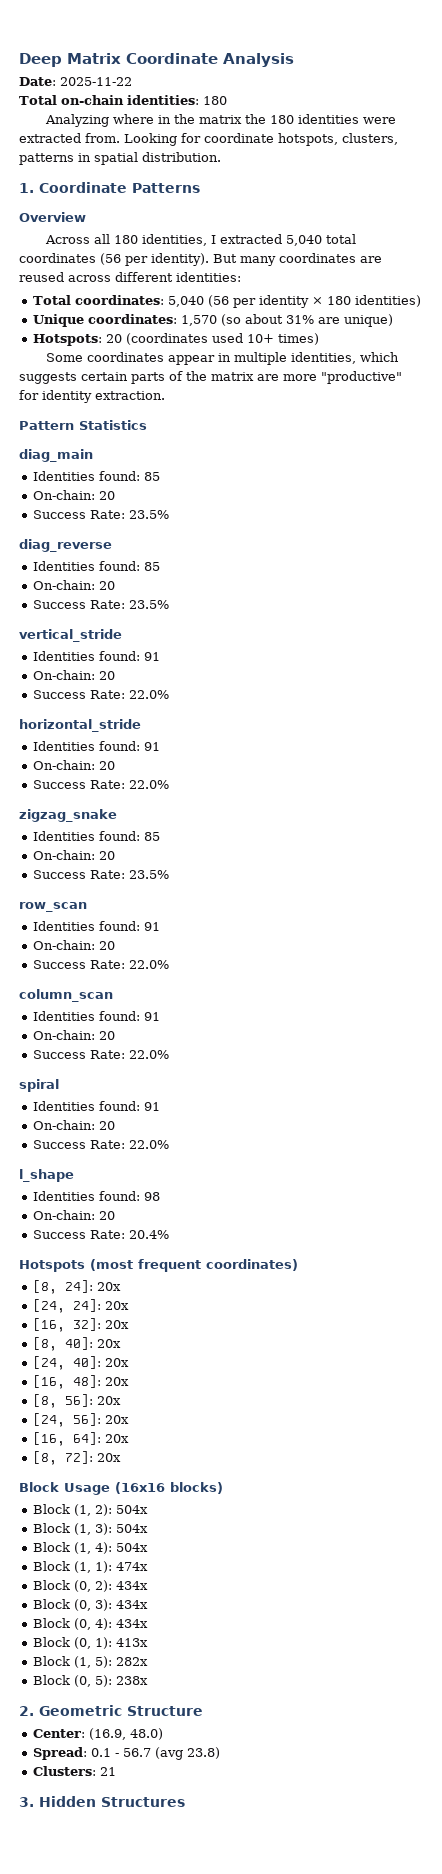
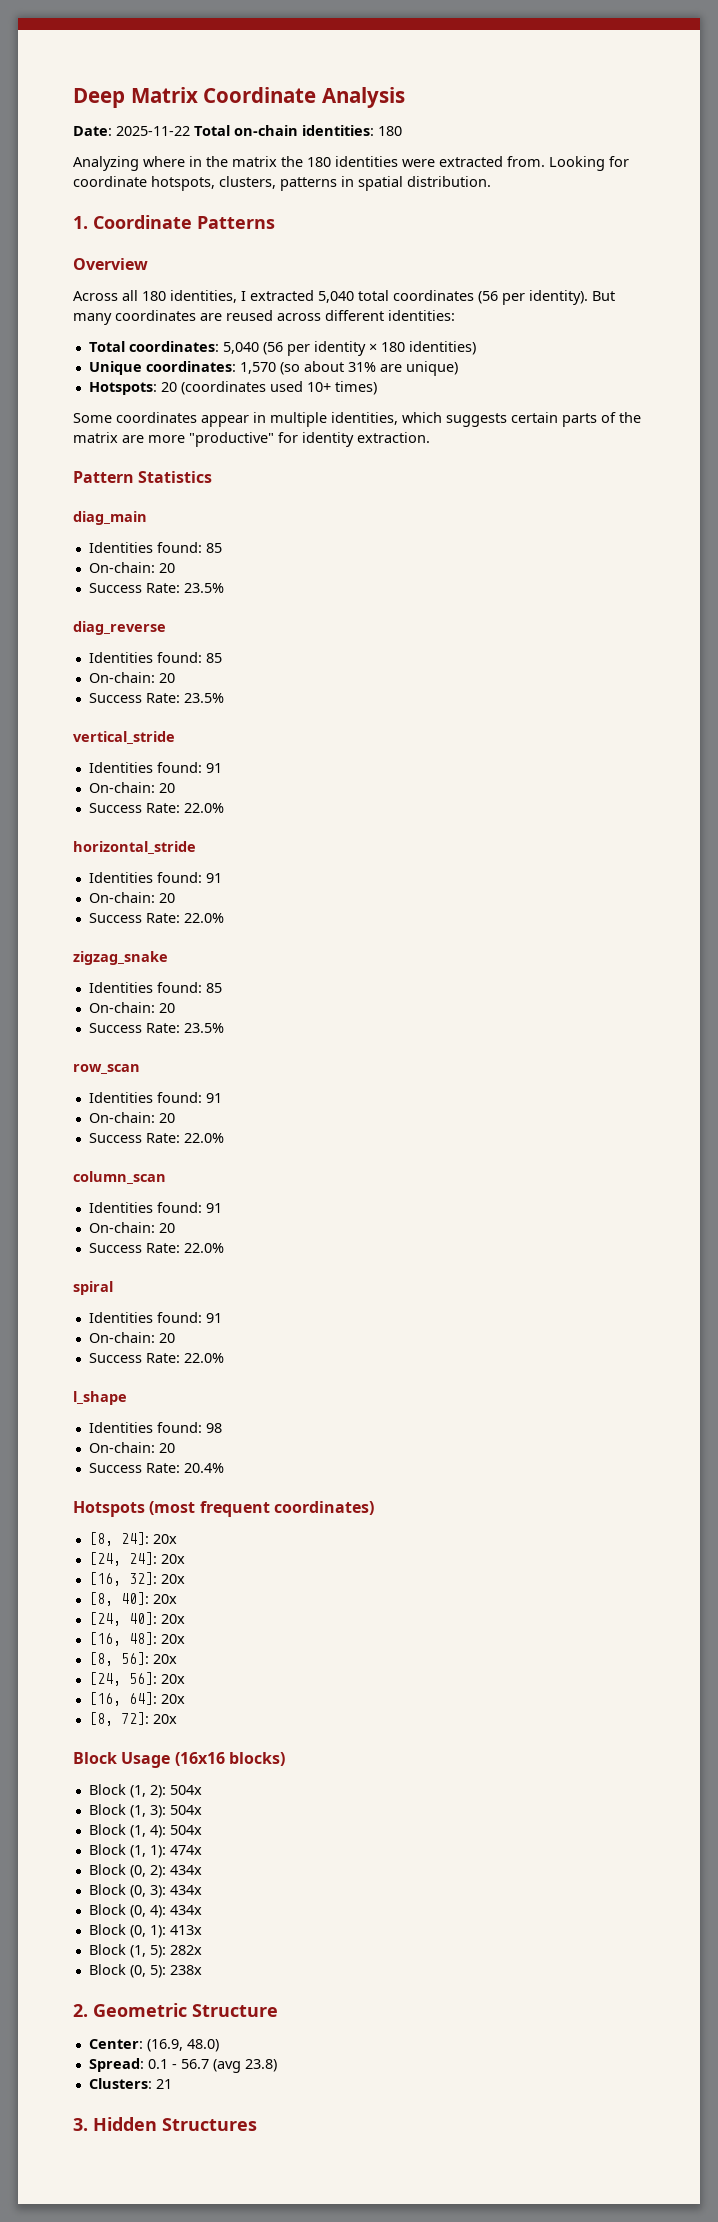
- Date: 2025-11-22
- Total on-chain identities: 180
+ Date: 2025-11-22 Total on-chain identities: 180

